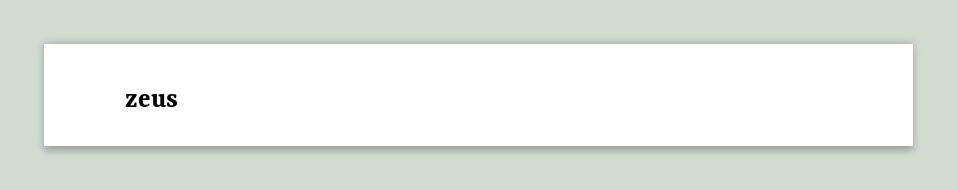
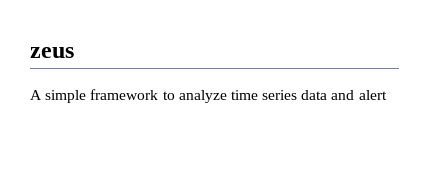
+ A simple framework to analyze time series data and alert

